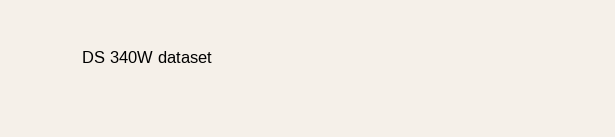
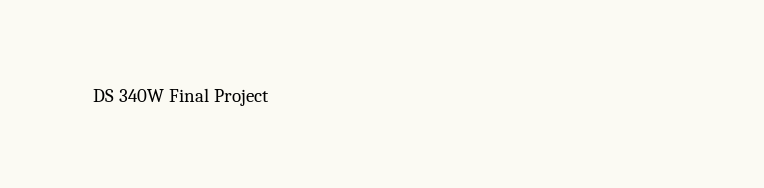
- DS 340W dataset
+ DS 340W Final Project

